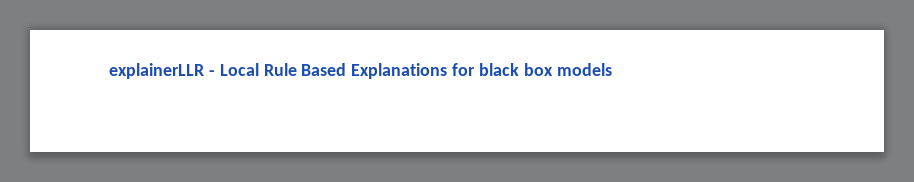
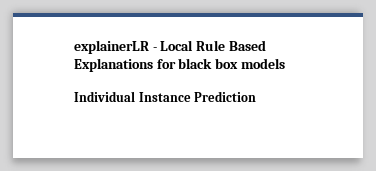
- explainerLLR - Local Rule Based Explanations for black box models
+ explainerLR - Local Rule Based Explanations for black box models
+ Individual Instance Prediction

